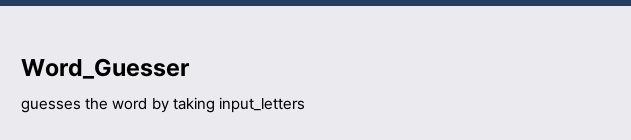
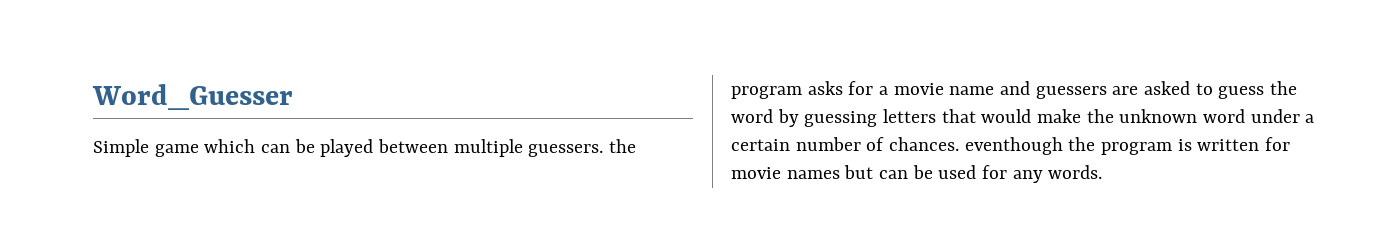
- guesses the word by taking input_letters
+ Simple game which can be played between multiple guessers. the program asks for a movie name and guessers are asked to guess the word by guessing letters that would make the unknown word under a certain number of chances. eventhough the program is written for movie names but can be used for any words.

